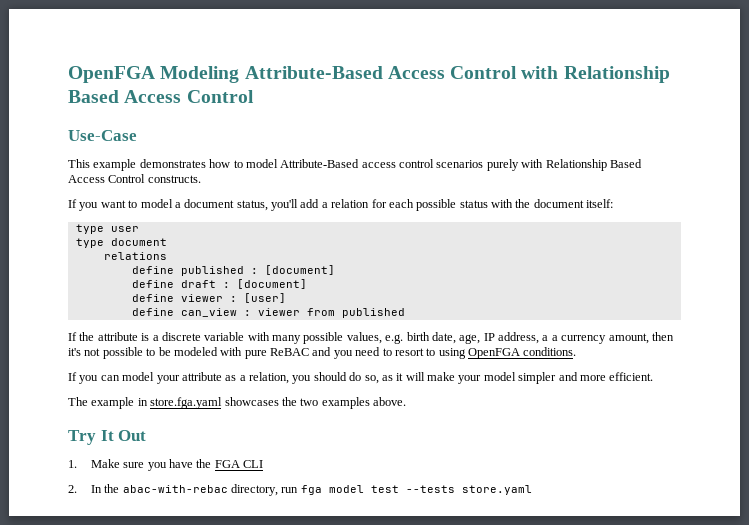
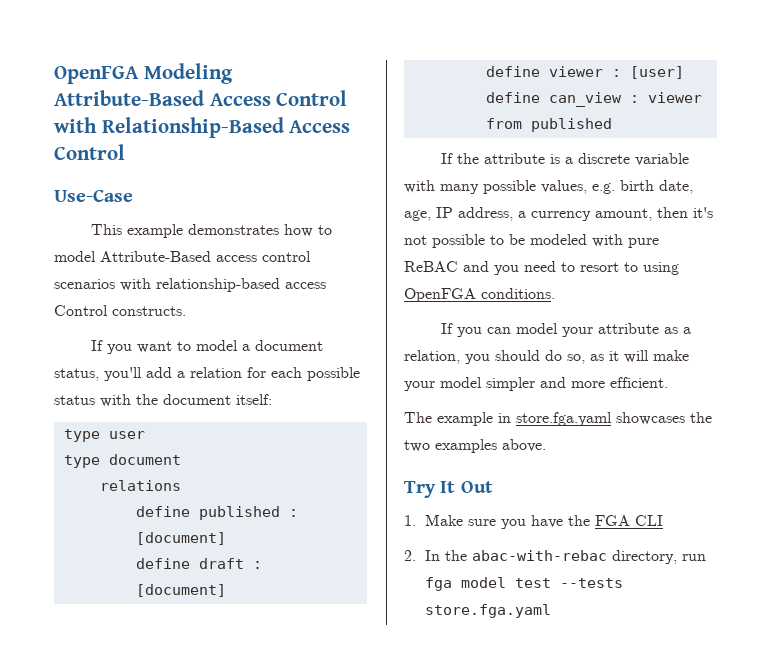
- OpenFGA Modeling Attribute-Based Access Control with Relationship Based Access Control
+ OpenFGA Modeling Attribute-Based Access Control with Relationship-Based Access Control
- This example demonstrates how to model Attribute-Based access control scenarios purely with Relationship Based Access Control constructs.
+ This example demonstrates how to model Attribute-Based access control scenarios with relationship-based access Control constructs.
- If the attribute is a discrete variable with many possible values, e.g. birth date, age, IP address, a a currency amount, then it's not possible to be modeled with pure ReBAC and you need to resort to using OpenFGA conditions.
+ If the attribute is a discrete variable with many possible values, e.g. birth date, age, IP address, a currency amount, then it's not possible to be modeled with pure ReBAC and you need to resort to using OpenFGA conditions.
- 2. In the abac-with-rebac directory, run fga model test --tests store.yaml
+ 2. In the abac-with-rebac directory, run fga model test --tests store.fga.yaml

